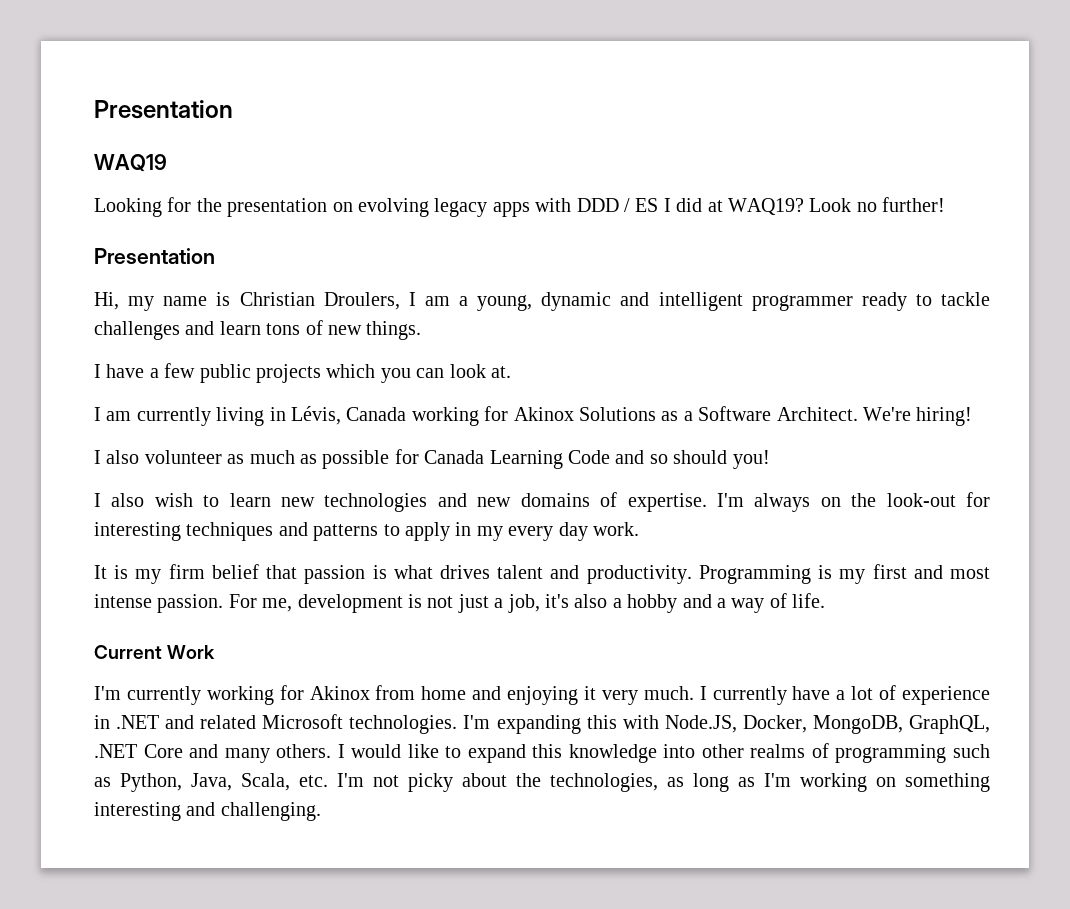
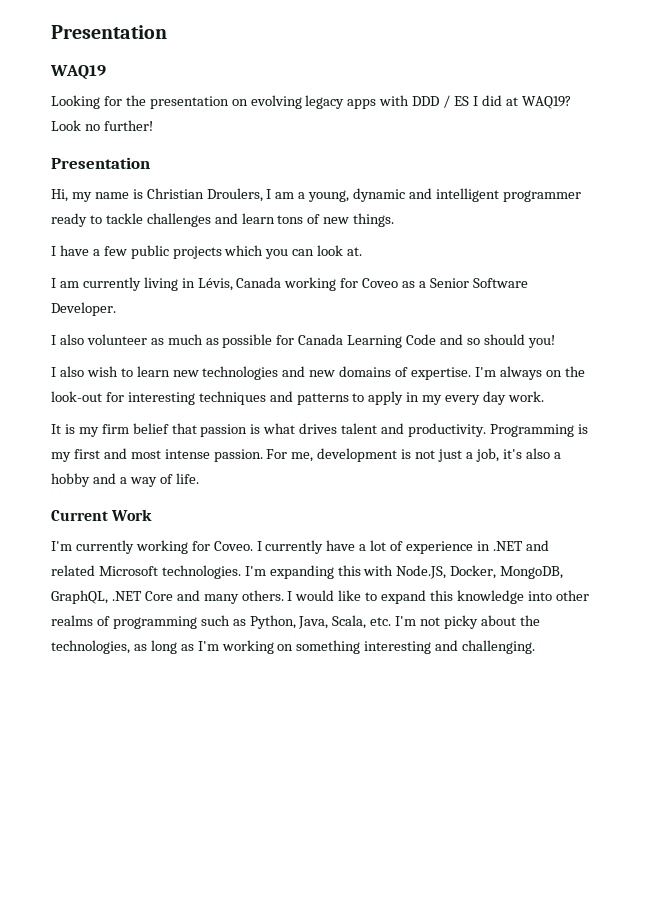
- I am currently living in Lévis, Canada working for Akinox Solutions as a Software Architect. We're hiring!
+ I am currently living in Lévis, Canada working for Coveo as a Senior Software Developer.
- I'm currently working for Akinox from home and enjoying it very much.
+ I'm currently working for Coveo.

